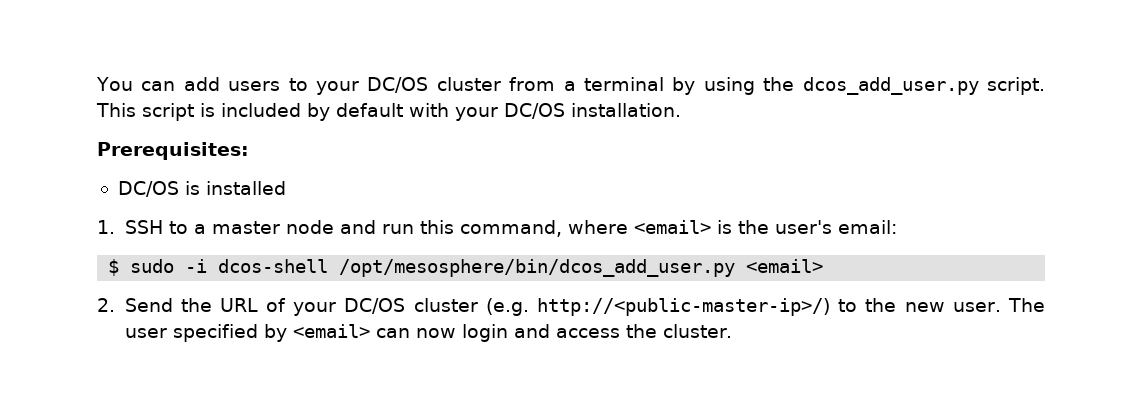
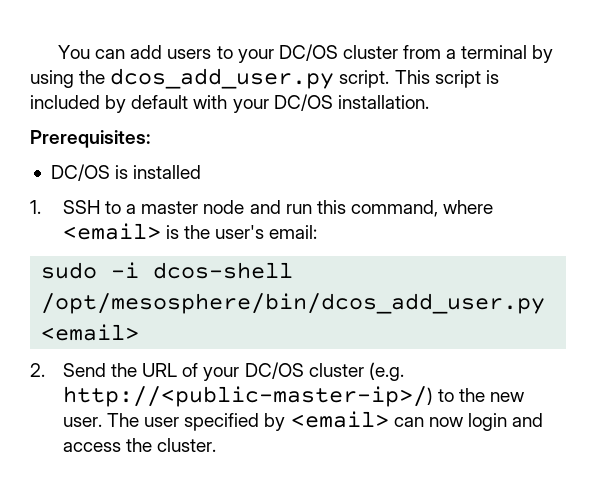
- $ sudo -i dcos-shell /opt/mesosphere/bin/dcos_add_user.py <email>
+ sudo -i dcos-shell /opt/mesosphere/bin/dcos_add_user.py <email>

